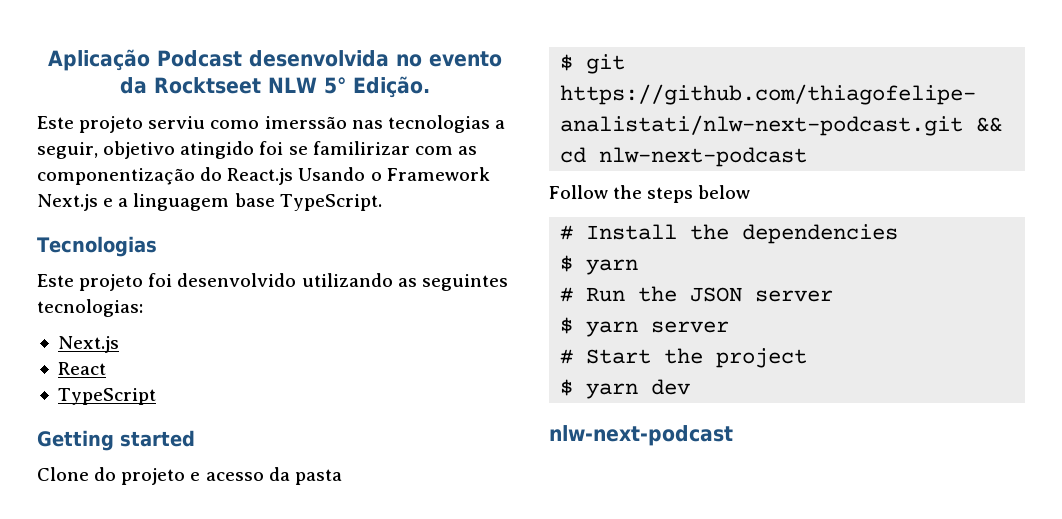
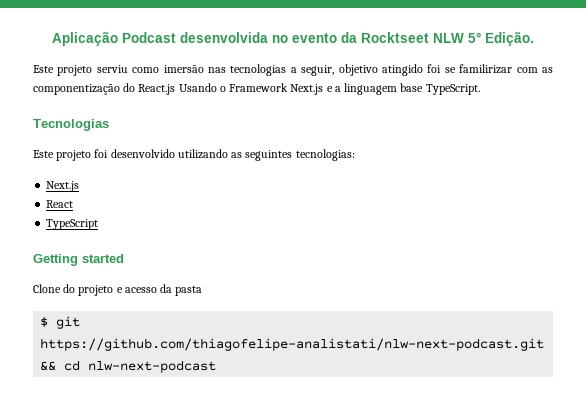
- Este projeto serviu como imerssão nas tecnologias a seguir, objetivo atingido foi se familirizar com as componentização do React.js Usando o Framework Next.js e a linguagem base TypeScript.
+ Este projeto serviu como imersão nas tecnologias a seguir, objetivo atingido foi se familirizar com as componentização do React.js Usando o Framework Next.js e a linguagem base TypeScript.
- Follow the steps below
- # Install the dependencies
- $ yarn
- # Run the JSON server
- $ yarn server
- # Start the project
- $ yarn dev
- nlw-next-podcast

